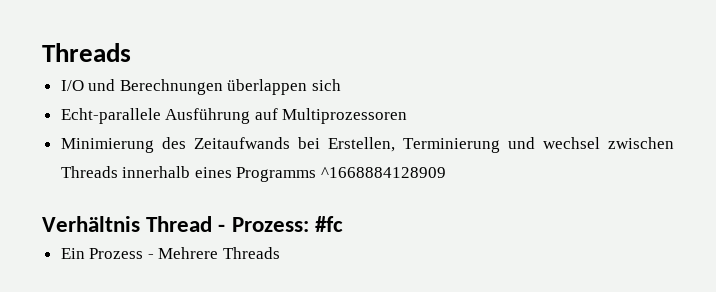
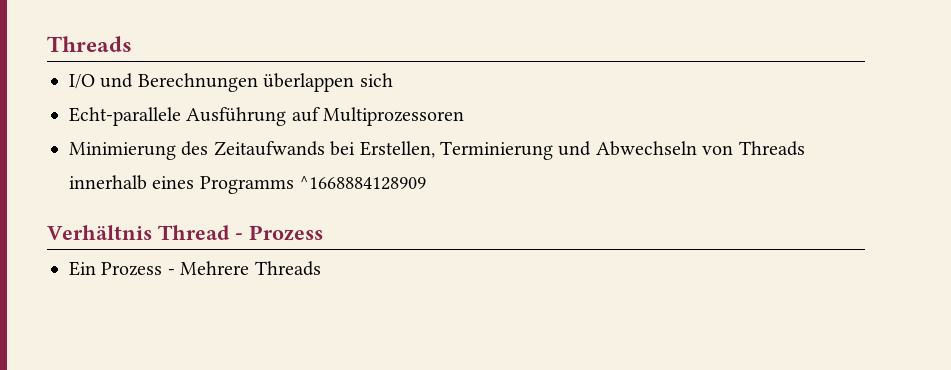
- Minimierung des Zeitaufwands bei Erstellen, Terminierung und wechsel zwischen Threads innerhalb eines Programms ^1668884128909
+ Minimierung des Zeitaufwands bei Erstellen, Terminierung und Abwechseln von Threads innerhalb eines Programms ^1668884128909
- Verhältnis Thread - Prozess: #fc
+ Verhältnis Thread - Prozess

